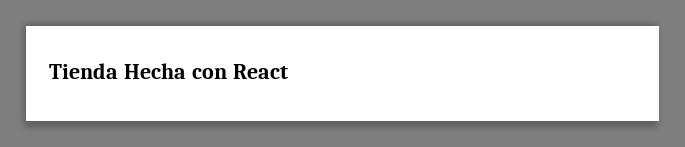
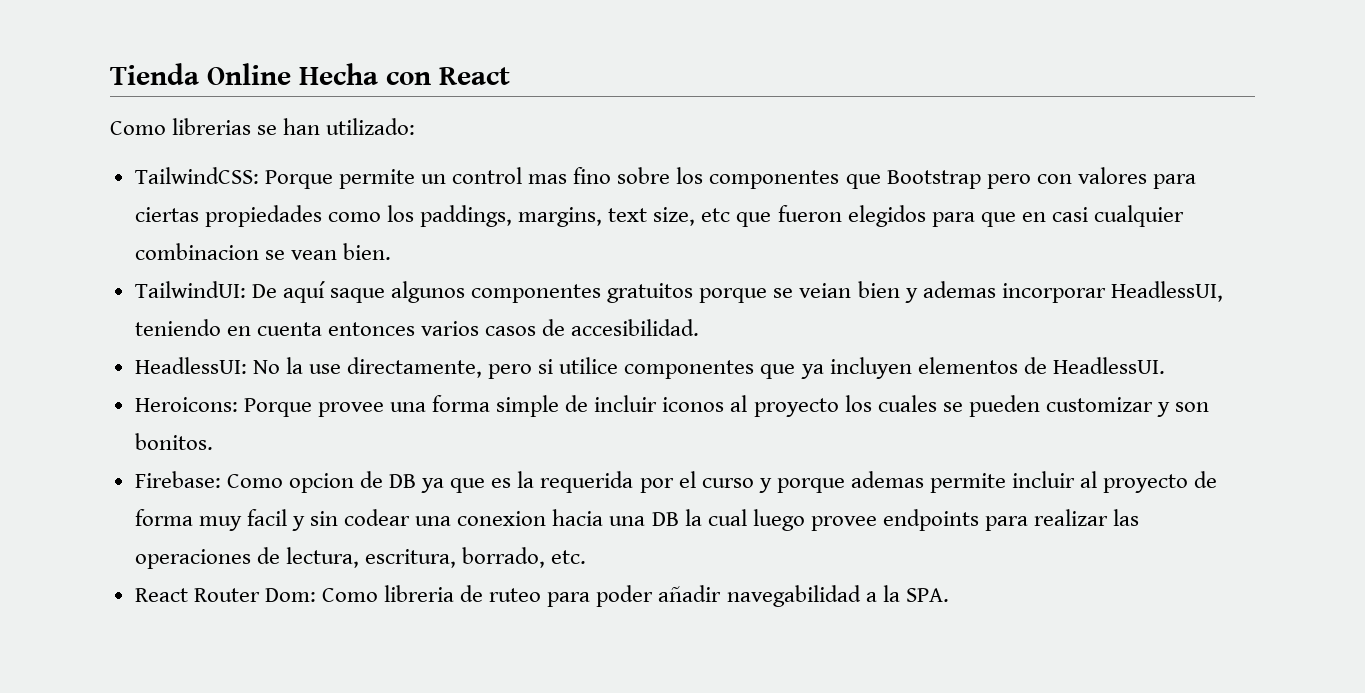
- Tienda Hecha con React
+ Tienda Online Hecha con React
+ Como librerias se han utilizado:
+ TailwindCSS: Porque permite un control mas fino sobre los componentes que Bootstrap pero con valores para ciertas propiedades como los paddings, margins, text size, etc que fueron elegidos para que en casi cualquier combinacion se vean bien.
+ TailwindUI: De aquí saque algunos componentes gratuitos porque se veian bien y ademas incorporar HeadlessUI, teniendo en cuenta entonces varios casos de accesibilidad.
+ HeadlessUI: No la use directamente, pero si utilice componentes que ya incluyen elementos de HeadlessUI.
+ Heroicons: Porque provee una forma simple de incluir iconos al proyecto los cuales se pueden customizar y son bonitos.
+ Firebase: Como opcion de DB ya que es la requerida por el curso y porque ademas permite incluir al proyecto de forma muy facil y sin codear una conexion hacia una DB la cual luego provee endpoints para realizar las operaciones de lectura, escritura, borrado, etc.
+ React Router Dom: Como libreria de ruteo para poder añadir navegabilidad a la SPA.

